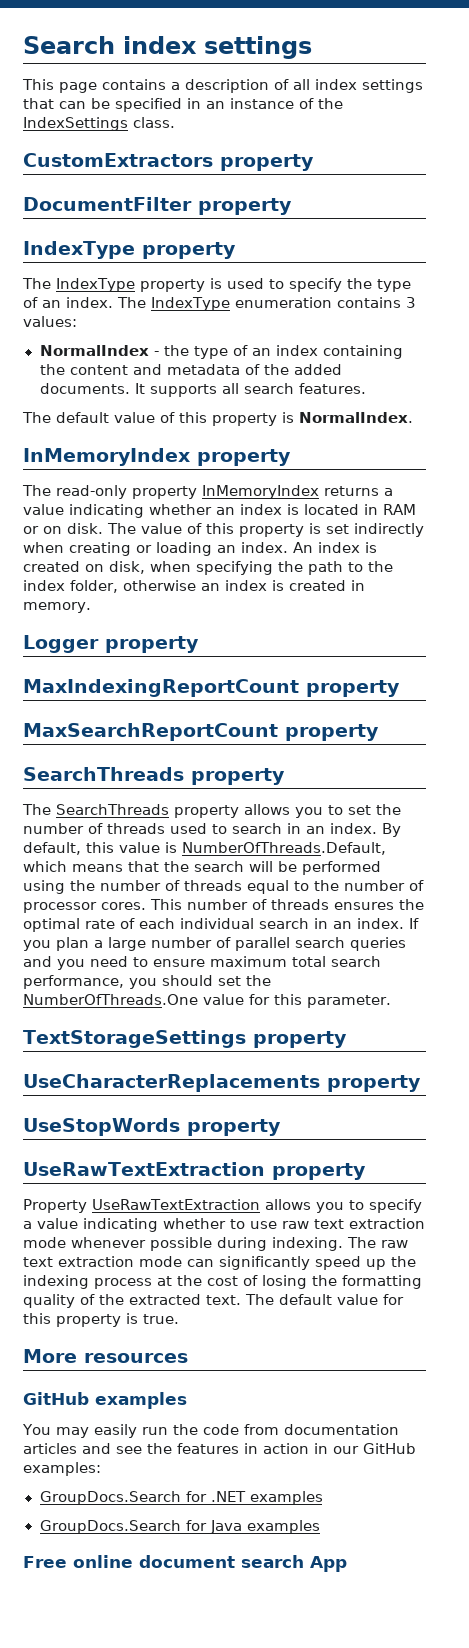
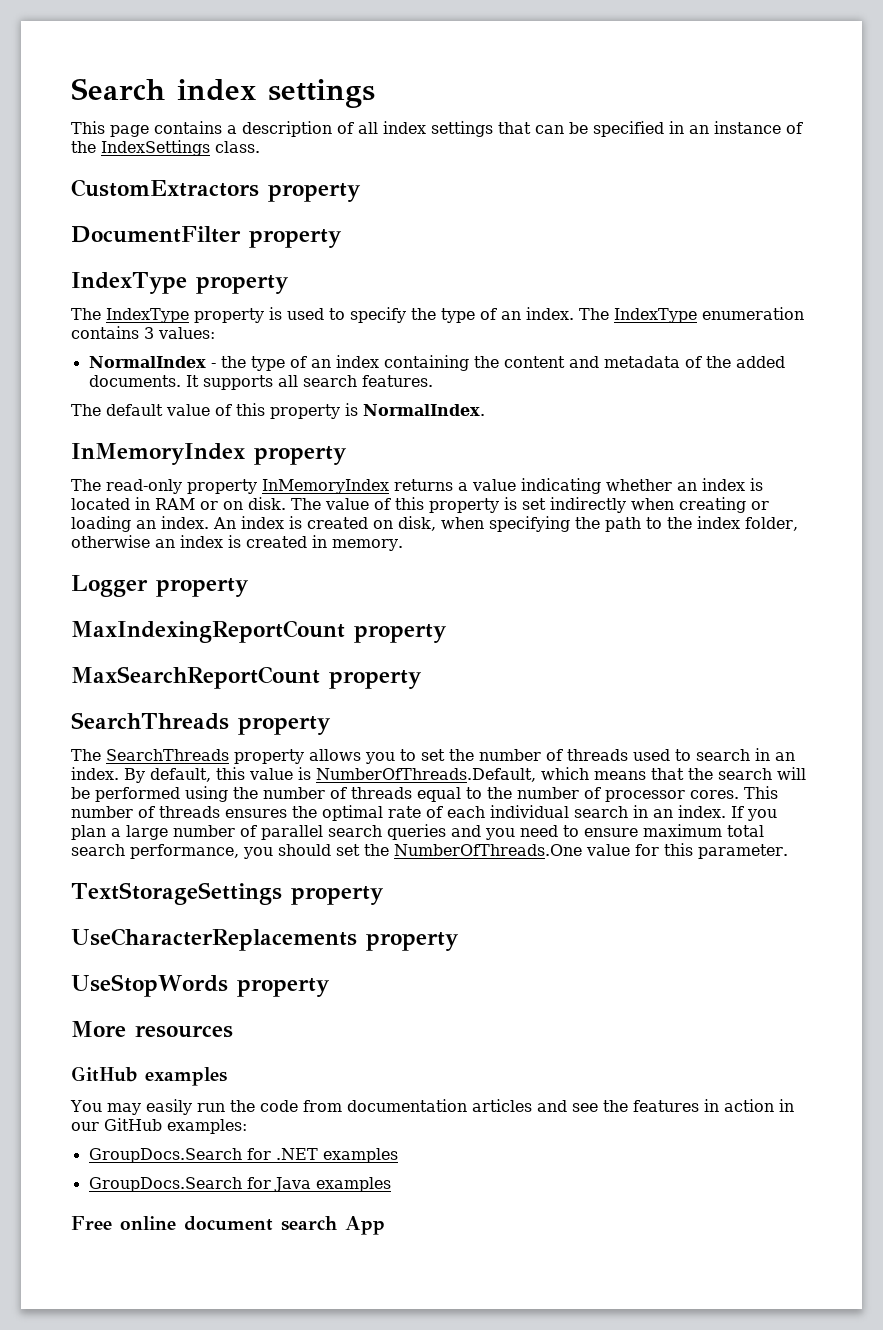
- UseRawTextExtraction property
- Property UseRawTextExtraction allows you to specify a value indicating whether to use raw text extraction mode whenever possible during indexing. The raw text extraction mode can significantly speed up the indexing process at the cost of losing the formatting quality of the extracted text. The default value for this property is true.

